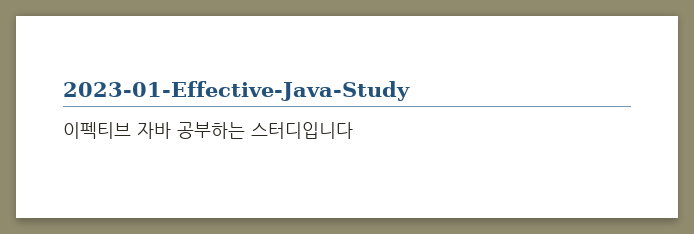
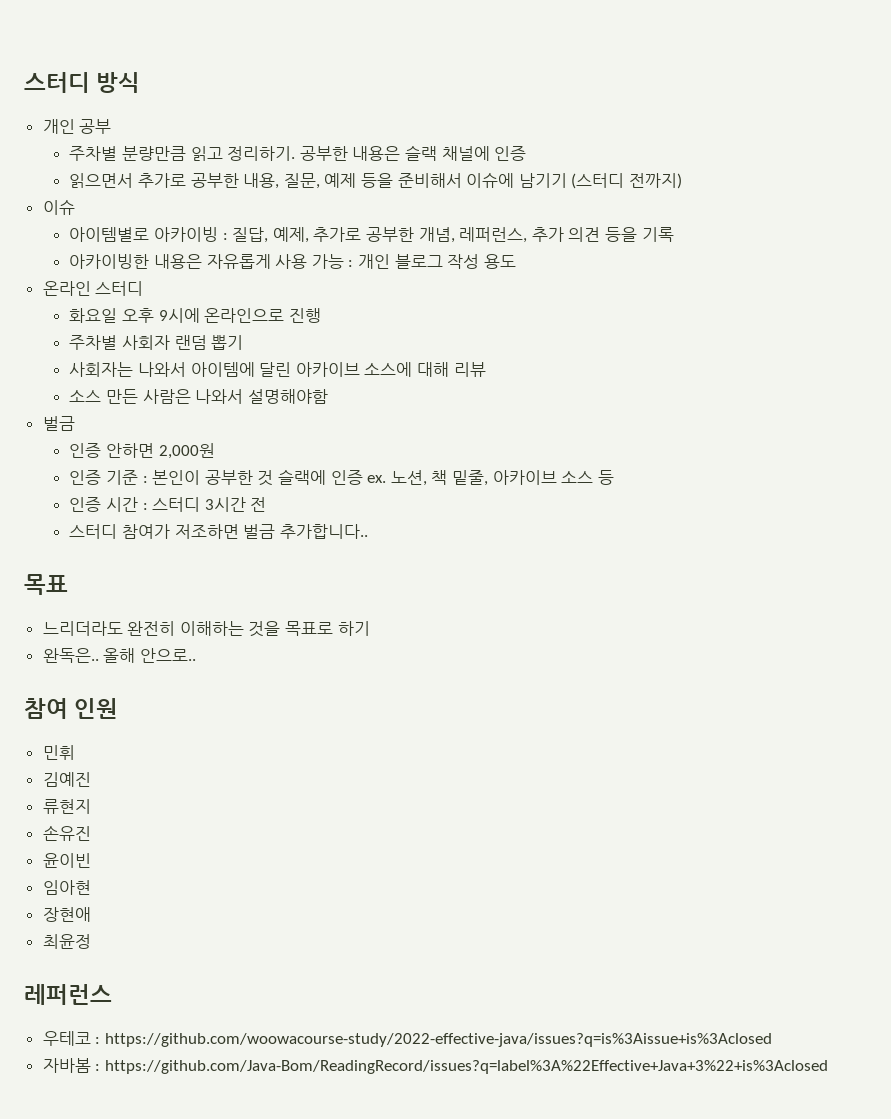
- 2023-01-Effective-Java-Study
- 이펙티브 자바 공부하는 스터디입니다
+ 스터디 방식
+ 개인 공부
+ 주차별 분량만큼 읽고 정리하기. 공부한 내용은 슬랙 채널에 인증
+ 읽으면서 추가로 공부한 내용, 질문, 예제 등을 준비해서 이슈에 남기기 (스터디 전까지)
+ 이슈
+ 아이템별로 아카이빙 : 질답, 예제, 추가로 공부한 개념, 레퍼런스, 추가 의견 등을 기록
+ 아카이빙한 내용은 자유롭게 사용 가능 : 개인 블로그 작성 용도
+ 온라인 스터디
+ 화요일 오후 9시에 온라인으로 진행
+ 주차별 사회자 랜덤 뽑기
+ 사회자는 나와서 아이템에 달린 아카이브 소스에 대해 리뷰
+ 소스 만든 사람은 나와서 설명해야함
+ 벌금
+ 인증 안하면 2,000원
+ 인증 기준 : 본인이 공부한 것 슬랙에 인증 ex. 노션, 책 밑줄, 아카이브 소스 등
+ 인증 시간 : 스터디 3시간 전
+ 스터디 참여가 저조하면 벌금 추가합니다..
+ 목표
+ 느리더라도 완전히 이해하는 것을 목표로 하기
+ 완독은.. 올해 안으로..
+ 참여 인원
+ 민휘
+ 김예진
+ 류현지
+ 손유진
+ 윤이빈
+ 임아현
+ 장현애
+ 최윤정
+ 레퍼런스
+ 우테코 : https://github.com/woowacourse-study/2022-effective-java/issues?q=is%3Aissue+is%3Aclosed
+ 자바봄 : https://github.com/Java-Bom/ReadingRecord/issues?q=label%3A%22Effective+Java+3%22+is%3Aclosed

